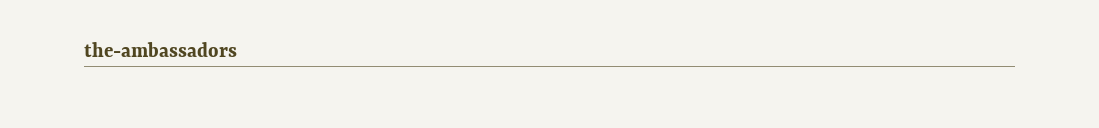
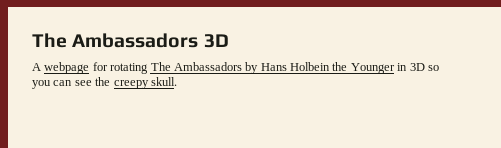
- the-ambassadors
+ The Ambassadors 3D
+ A webpage for rotating The Ambassadors by Hans Holbein the Younger in 3D so you can see the creepy skull.

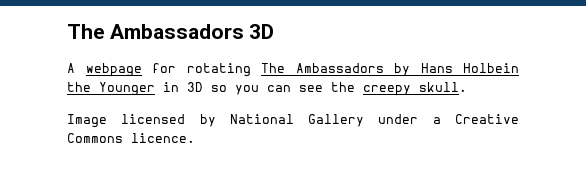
+ Image licensed by National Gallery under a Creative Commons licence.

